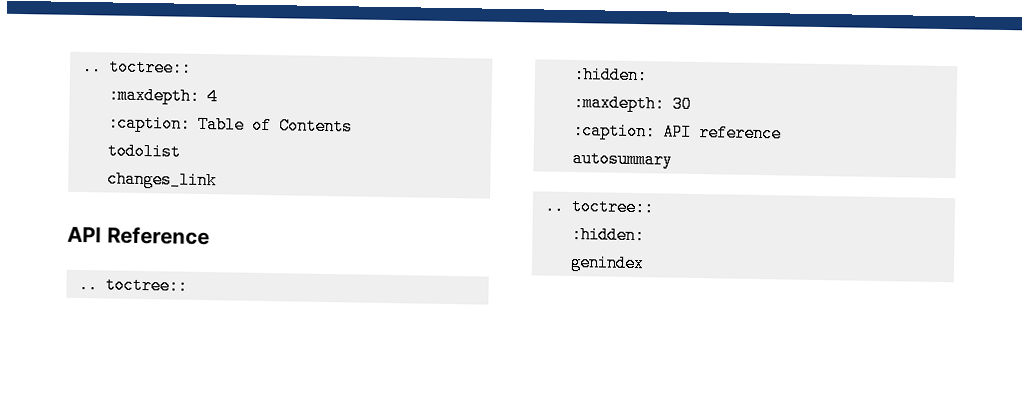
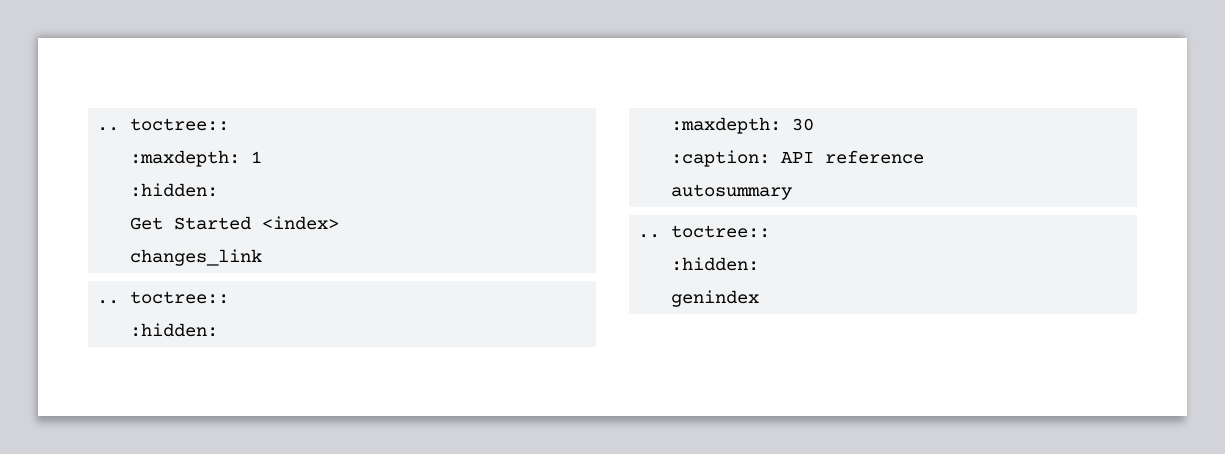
- :maxdepth: 4
- :caption: Table of Contents
- todolist
+ :maxdepth: 1
+ :hidden:
+ Get Started <index>
- API Reference

